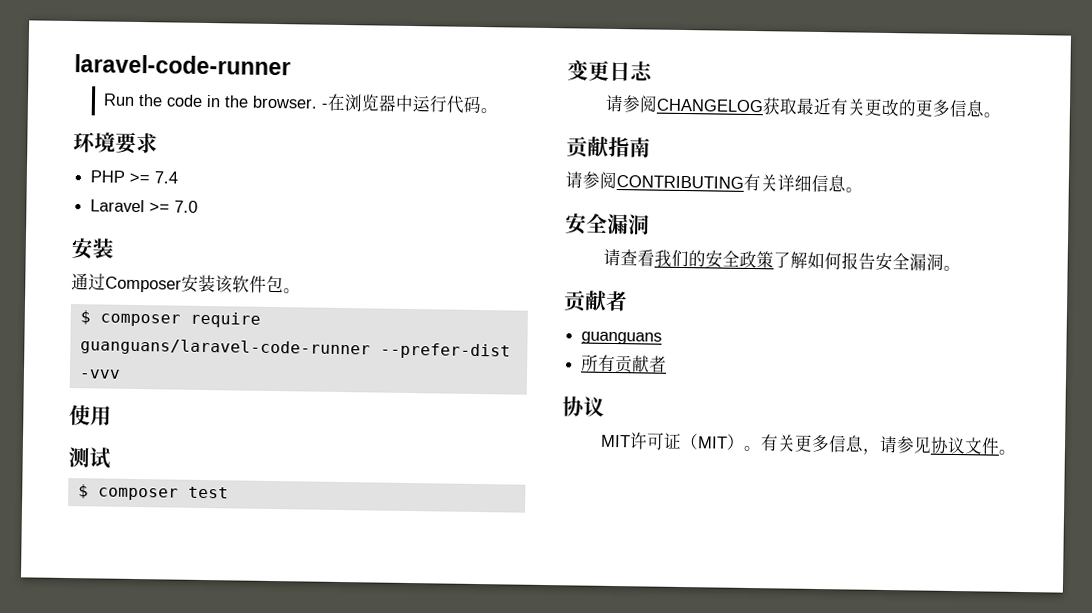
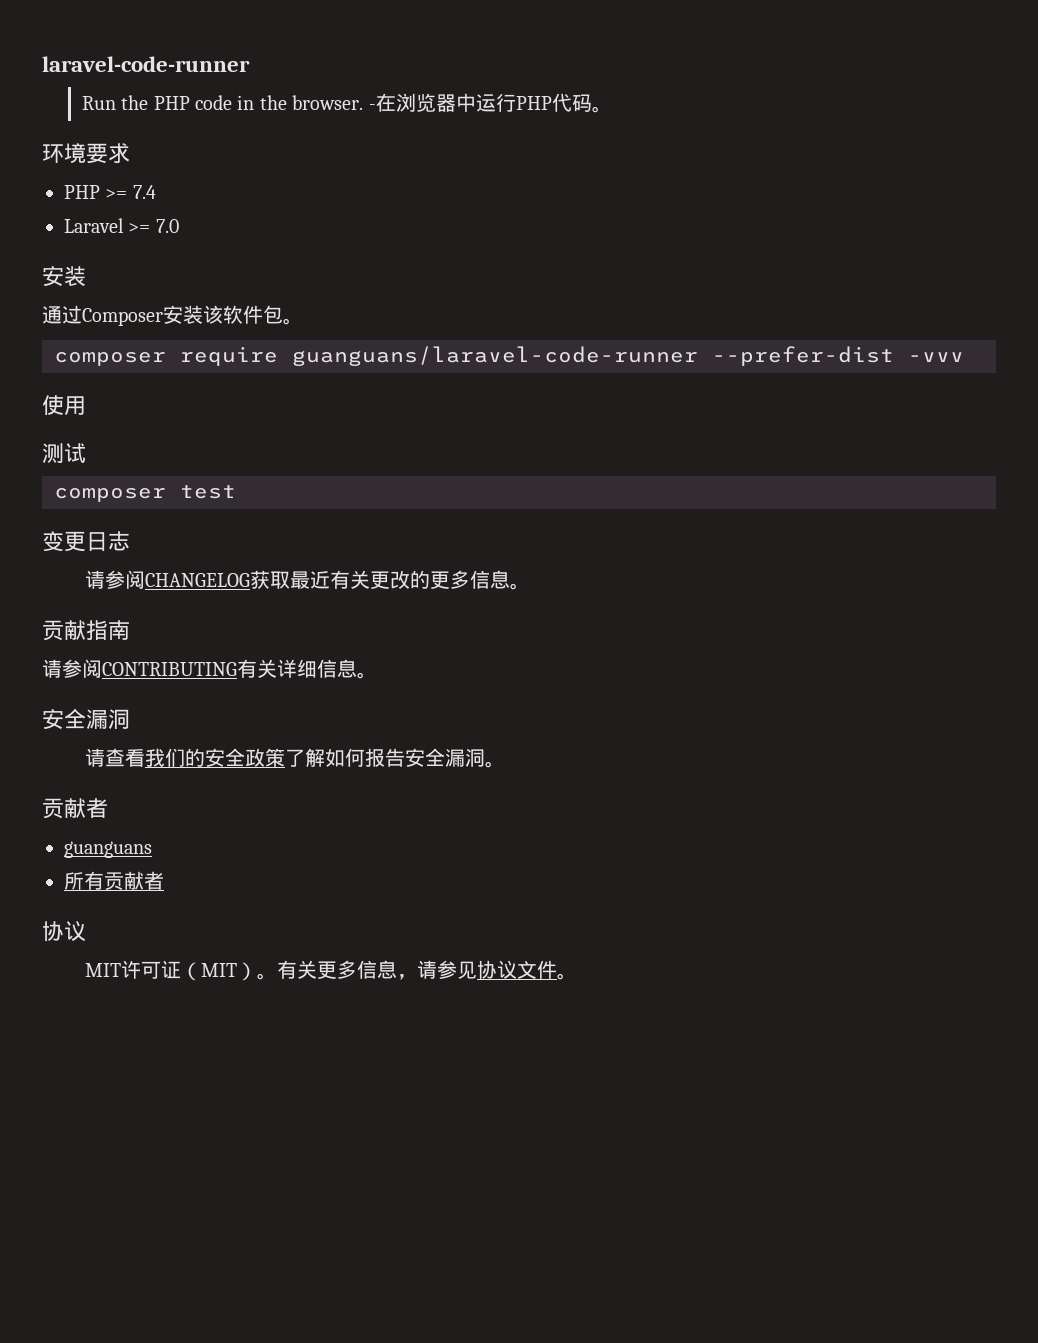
- Run the code in the browser.
+ Run the PHP code in the browser.
- -在浏览器中运行代码。
+ -在浏览器中运行PHP代码。
- $ composer require guanguans/laravel-code-runner --prefer-dist -vvv
+ composer require guanguans/laravel-code-runner --prefer-dist -vvv
- $ composer test
+ composer test

